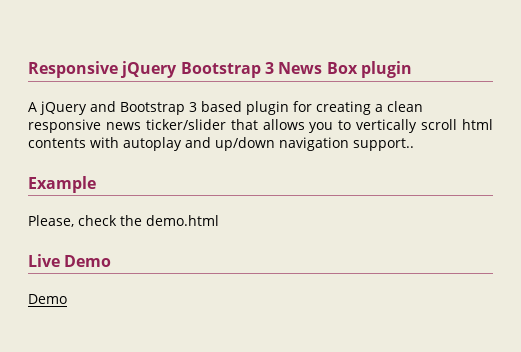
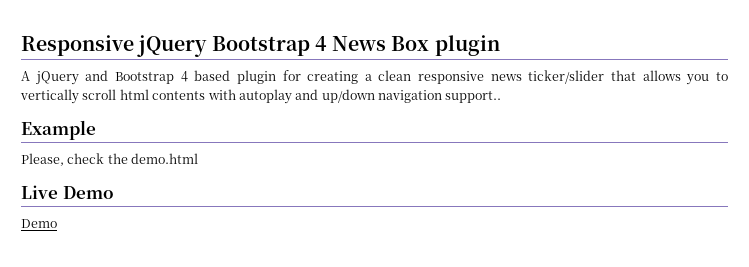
- Responsive jQuery Bootstrap 3 News Box plugin
+ Responsive jQuery Bootstrap 4 News Box plugin
- A jQuery and Bootstrap 3 based plugin for creating a clean responsive news ticker/slider that allows you to vertically scroll html contents with autoplay and up/down navigation support..
+ A jQuery and Bootstrap 4 based plugin for creating a clean responsive news ticker/slider that allows you to vertically scroll html contents with autoplay and up/down navigation support..

